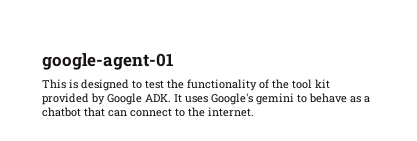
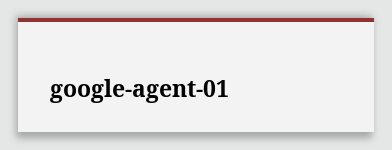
- This is designed to test the functionality of the tool kit provided by Google ADK. It uses Google's gemini to behave as a chatbot that can connect to the internet.

